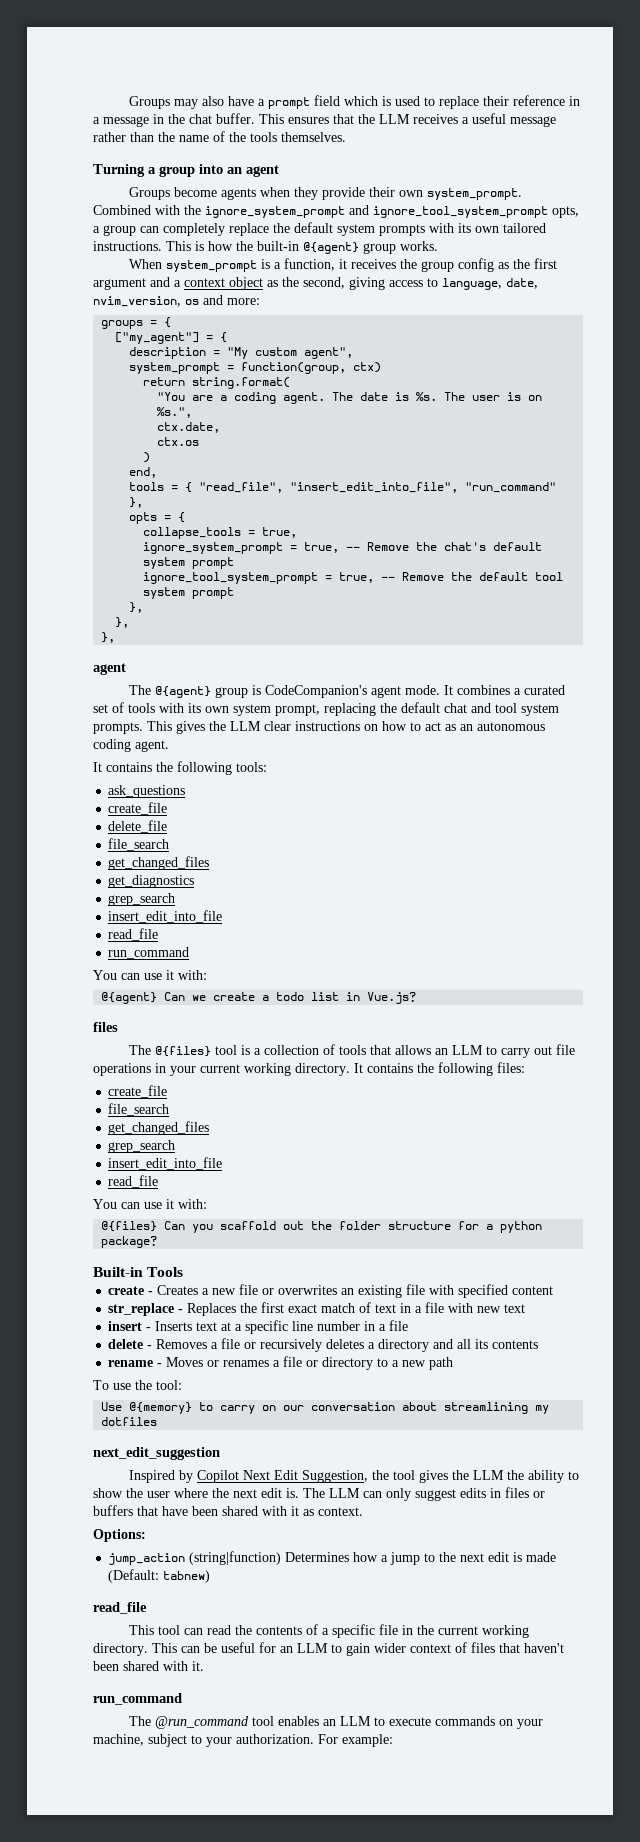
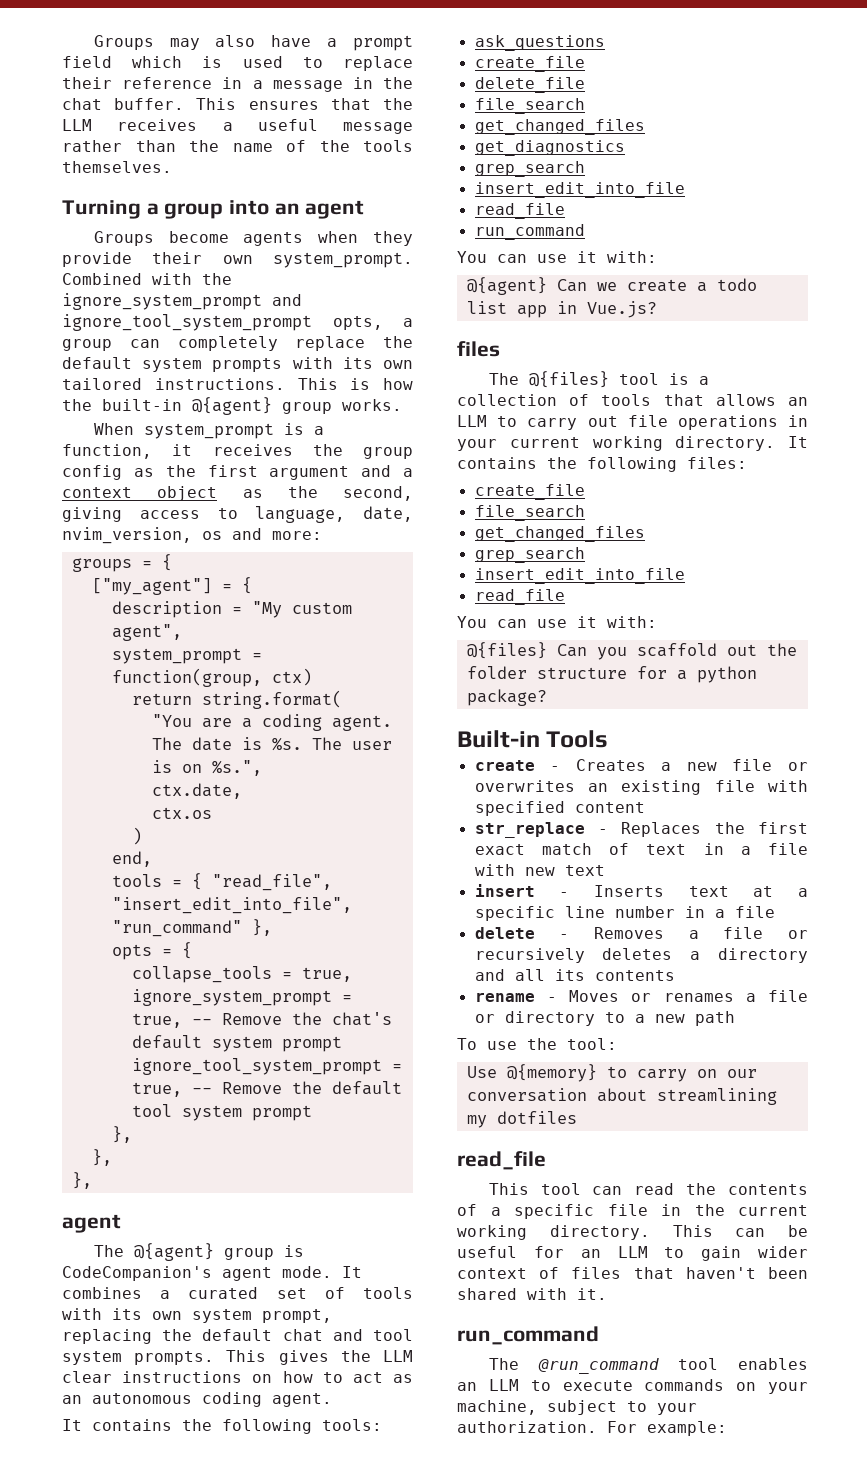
- @{agent} Can we create a todo list in Vue.js?
+ @{agent} Can we create a todo list app in Vue.js?
- next_edit_suggestion
- Inspired by Copilot Next Edit Suggestion, the tool gives the LLM the ability to show the user where the next edit is. The LLM can only suggest edits in files or buffers that have been shared with it as context.
- Options:
- jump_action (string|function) Determines how a jump to the next edit is made (Default: tabnew)

